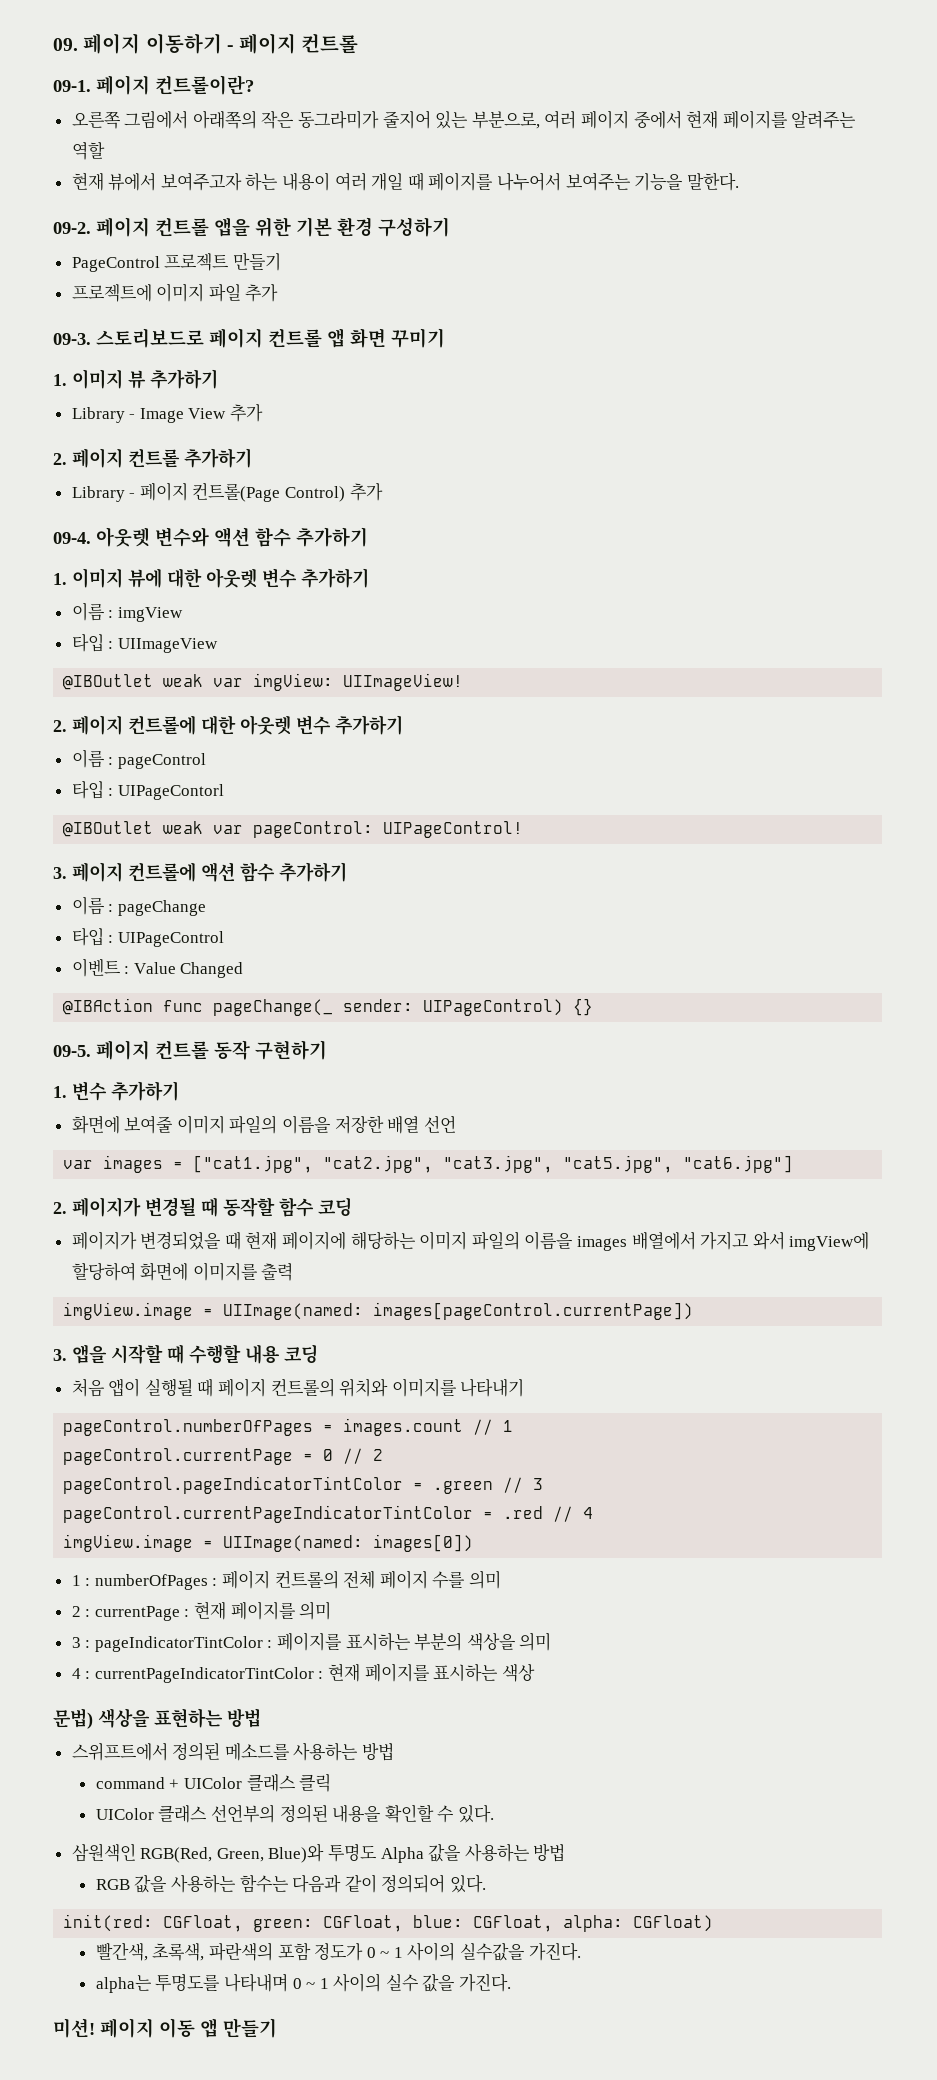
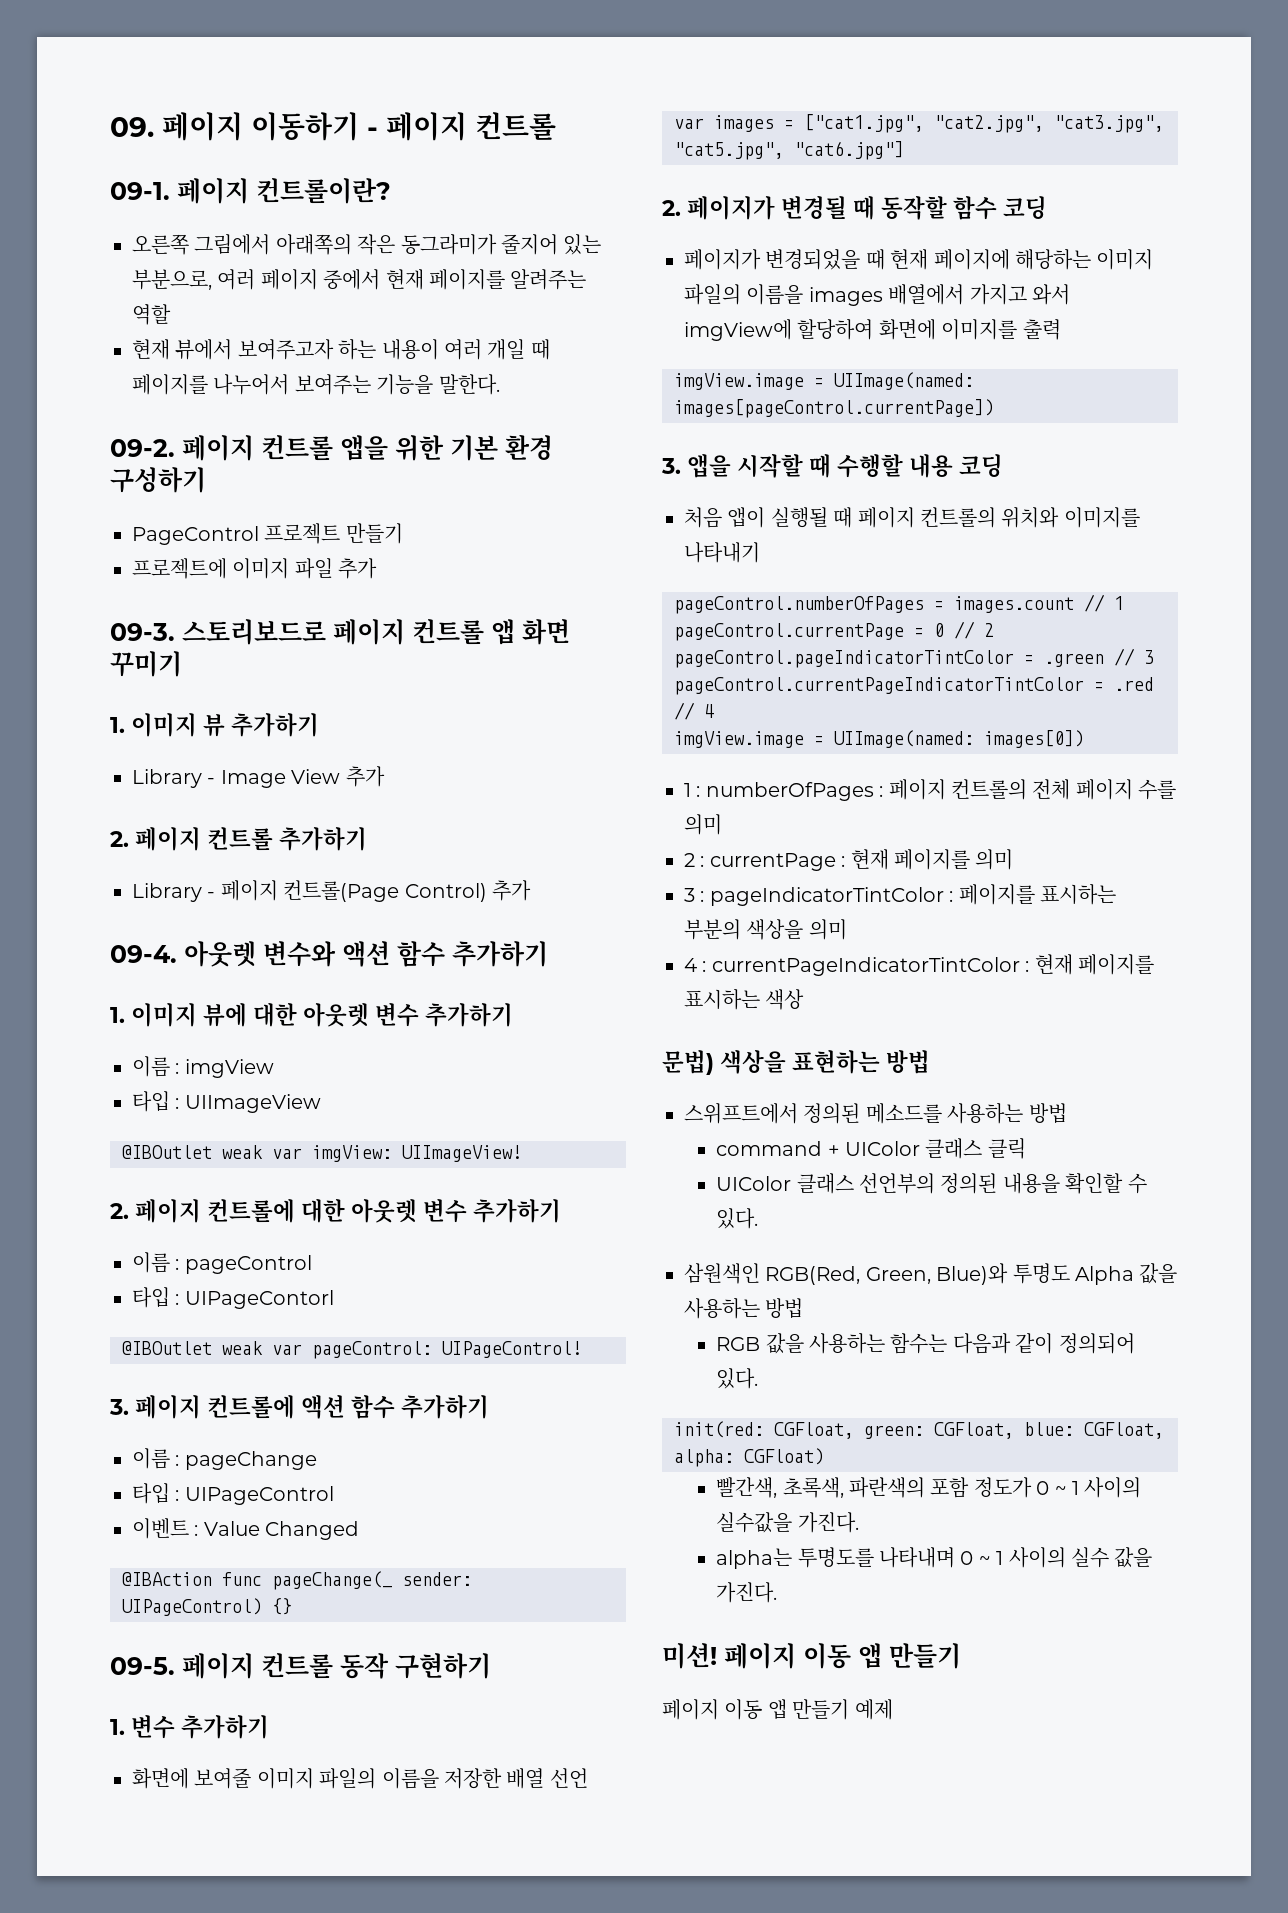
+ 페이지 이동 앱 만들기 예제

